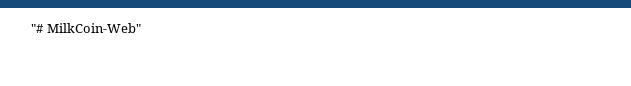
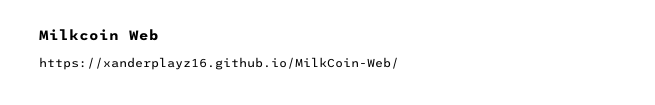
- "# MilkCoin-Web"
+ Milkcoin Web
+ https://xanderplayz16.github.io/MilkCoin-Web/

